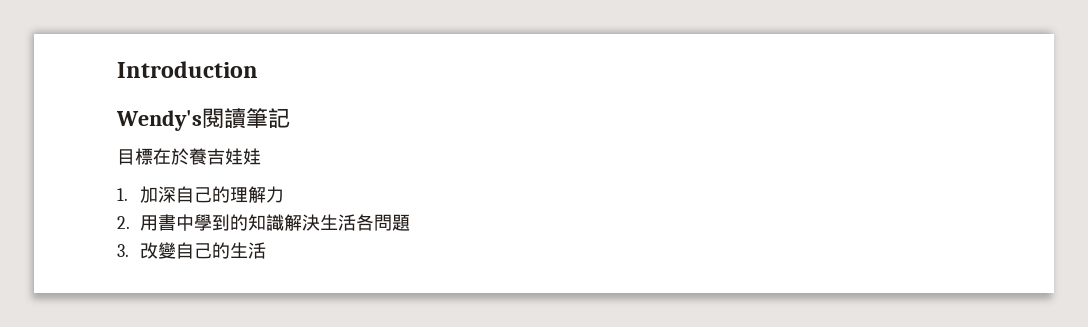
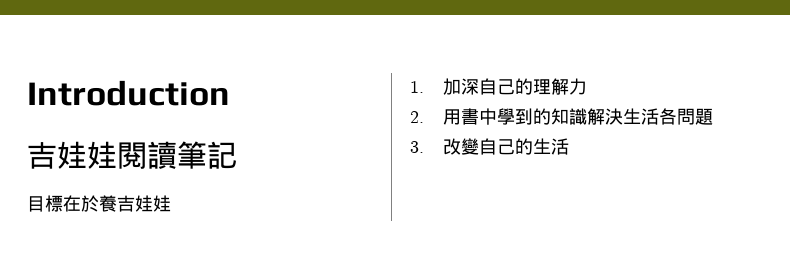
- Wendy's閱讀筆記
+ 吉娃娃閱讀筆記

